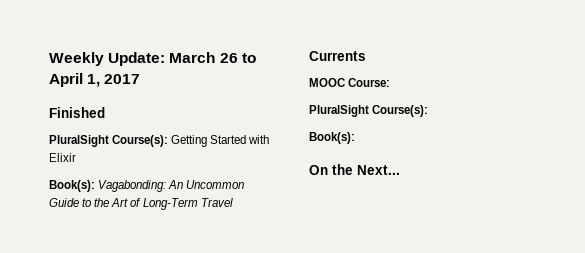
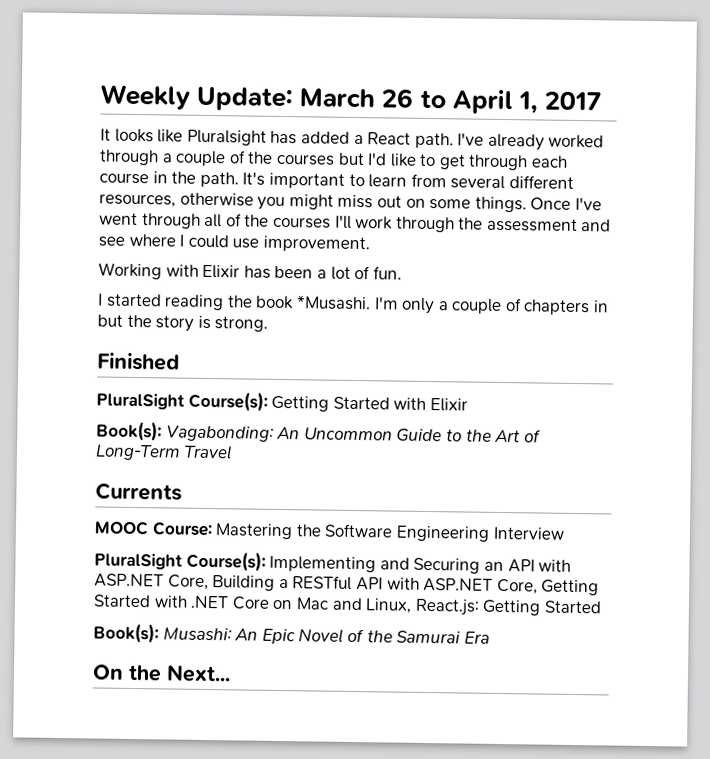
+ It looks like Pluralsight has added a React path. I've already worked through a couple of the courses but I'd like to get through each course in the path. It's important to learn from several different resources, otherwise you might miss out on some things. Once I've went through all of the courses I'll work through the assessment and see where I could use improvement.
+ Working with Elixir has been a lot of fun.
+ I started reading the book *Musashi. I'm only a couple of chapters in but the story is strong.
- MOOC Course:
- PluralSight Course(s):
- Book(s):
+ MOOC Course: Mastering the Software Engineering Interview
+ PluralSight Course(s): Implementing and Securing an API with ASP.NET Core, Building a RESTful API with ASP.NET Core, Getting Started with .NET Core on Mac and Linux, React.js: Getting Started
+ Book(s): Musashi: An Epic Novel of the Samurai Era

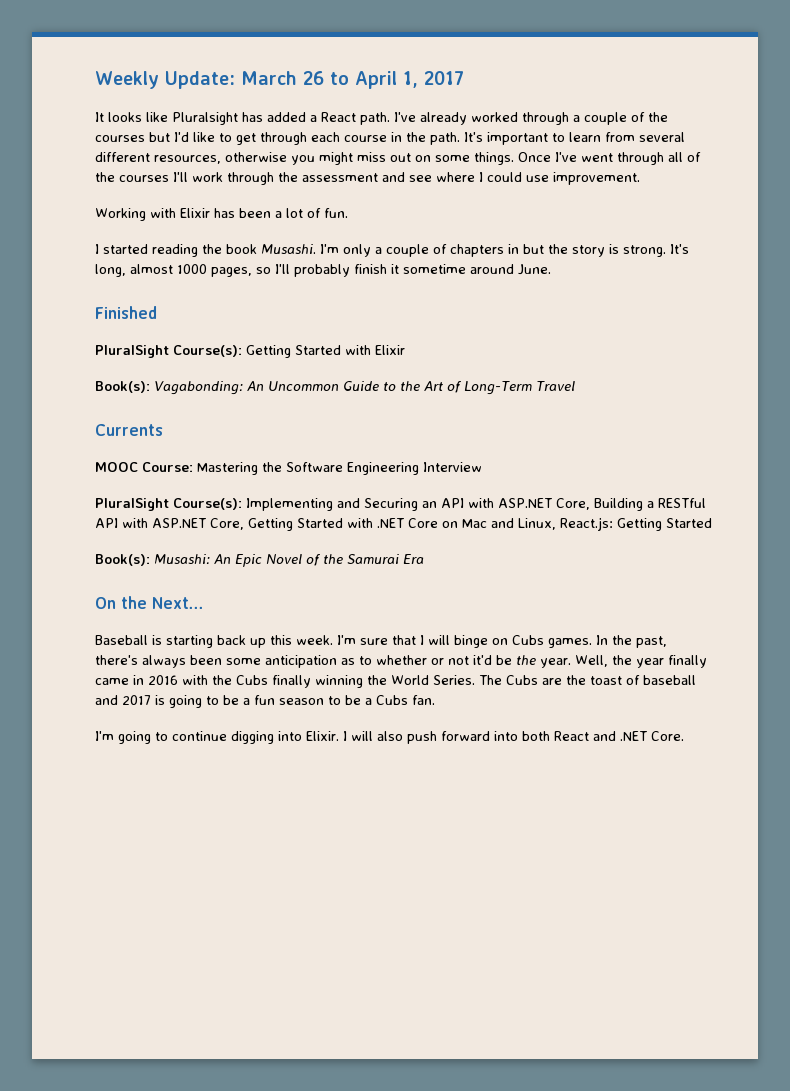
- I started reading the book *Musashi.
+ I started reading the book Musashi.
+ It's long, almost 1000 pages, so I'll probably finish it sometime around June.
+ Baseball is starting back up this week. I'm sure that I will binge on Cubs games. In the past, there's always been some anticipation as to whether or not it'd be the year. Well, the year finally came in 2016 with the Cubs finally winning the World Series. The Cubs are the toast of baseball and 2017 is going to be a fun season to be a Cubs fan.
+ I'm going to continue digging into Elixir. I will also push forward into both React and .NET Core.

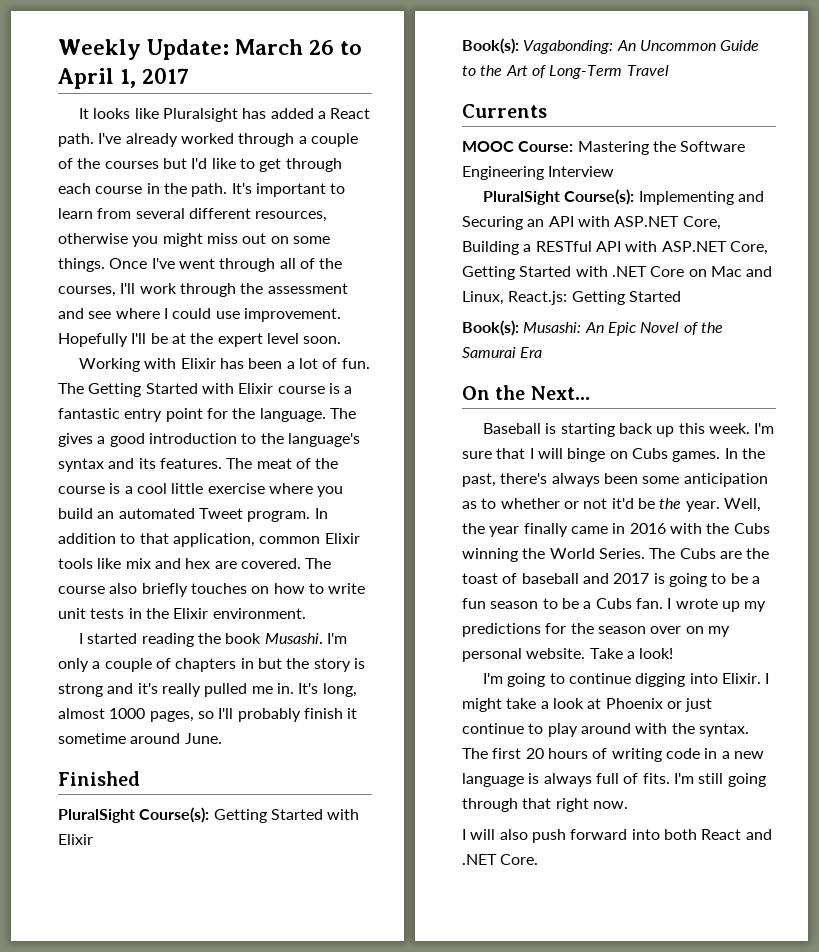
- Once I've went through all of the courses I'll work through the assessment and see where I could use improvement.
+ Once I've went through all of the courses, I'll work through the assessment and see where I could use improvement. Hopefully I'll be at the expert level soon.
+ The Getting Started with Elixir course is a fantastic entry point for the language. The gives a good introduction to the language's syntax and its features. The meat of the course is a cool little exercise where you build an automated Tweet program. In addition to that application, common Elixir tools like mix and hex are covered. The course also briefly touches on how to write unit tests in the Elixir environment.
- I'm only a couple of chapters in but the story is strong.
+ I'm only a couple of chapters in but the story is strong and it's really pulled me in.
- Well, the year finally came in 2016 with the Cubs finally winning the World Series.
+ Well, the year finally came in 2016 with the Cubs winning the World Series.
+ I wrote up my predictions for the season over on my personal website. Take a look!
+ I might take a look at Phoenix or just continue to play around with the syntax. The first 20 hours of writing code in a new language is always full of fits. I'm still going through that right now.

